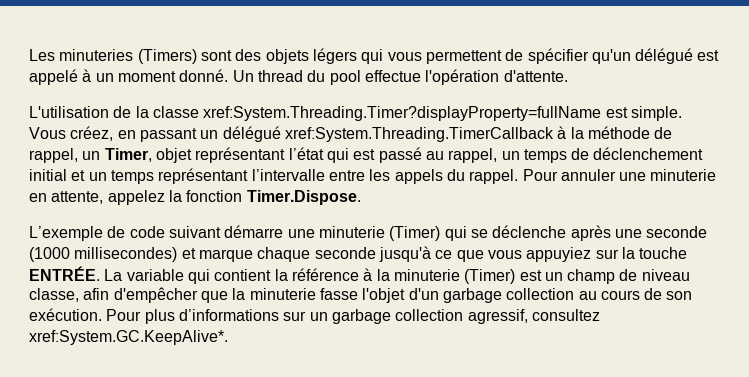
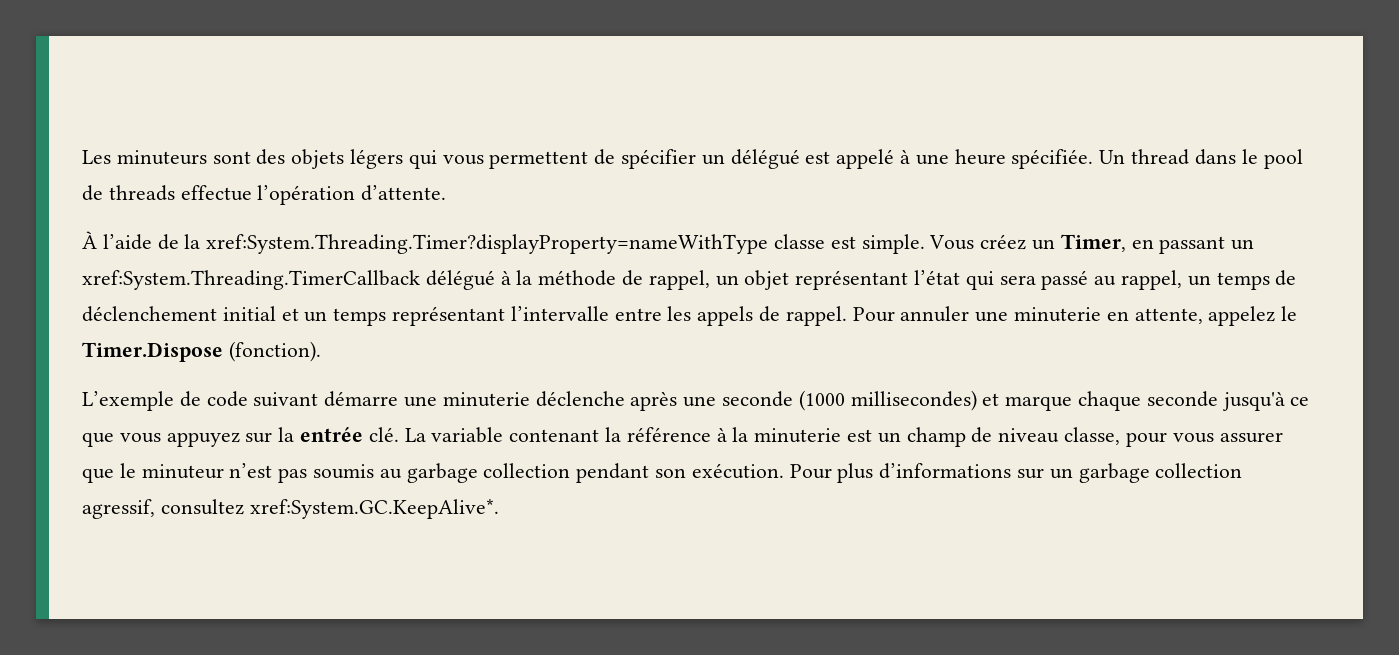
- Les minuteries (Timers) sont des objets légers qui vous permettent de spécifier qu'un délégué est appelé à un moment donné. Un thread du pool effectue l'opération d'attente.
- L'utilisation de la classe xref:System.Threading.Timer?displayProperty=fullName est simple. Vous créez, en passant un délégué xref:System.Threading.TimerCallback à la méthode de rappel, un Timer, objet représentant l’état qui est passé au rappel, un temps de déclenchement initial et un temps représentant l’intervalle entre les appels du rappel.
+ Les minuteurs sont des objets légers qui vous permettent de spécifier un délégué est appelé à une heure spécifiée. Un thread dans le pool de threads effectue l’opération d’attente.
+ À l’aide de la xref:System.Threading.Timer?displayProperty=nameWithType classe est simple. Vous créez un Timer, en passant un xref:System.Threading.TimerCallback délégué à la méthode de rappel, un objet représentant l’état qui sera passé au rappel, un temps de déclenchement initial et un temps représentant l’intervalle entre les appels de rappel.
- Pour annuler une minuterie en attente, appelez la fonction Timer.Dispose.
+ Pour annuler une minuterie en attente, appelez le Timer.Dispose (fonction).
- L’exemple de code suivant démarre une minuterie (Timer) qui se déclenche après une seconde (1000 millisecondes) et marque chaque seconde jusqu'à ce que vous appuyiez sur la touche ENTRÉE. La variable qui contient la référence à la minuterie (Timer) est un champ de niveau classe, afin d'empêcher que la minuterie fasse l'objet d'un garbage collection au cours de son exécution.
+ L’exemple de code suivant démarre une minuterie déclenche après une seconde (1000 millisecondes) et marque chaque seconde jusqu'à ce que vous appuyez sur la entrée clé. La variable contenant la référence à la minuterie est un champ de niveau classe, pour vous assurer que le minuteur n’est pas soumis au garbage collection pendant son exécution.

